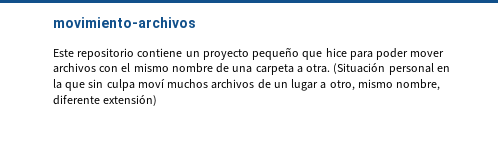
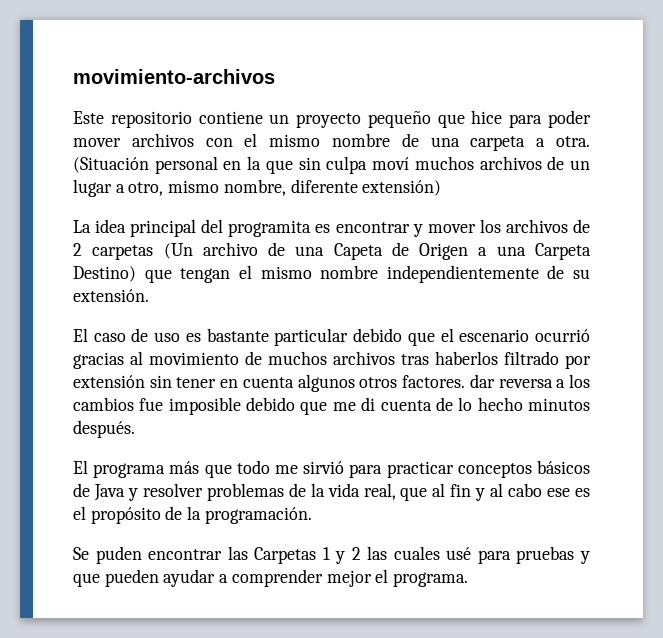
+ La idea principal del programita es encontrar y mover los archivos de 2 carpetas (Un archivo de una Capeta de Origen a una Carpeta Destino) que tengan el mismo nombre independientemente de su extensión.
+ El caso de uso es bastante particular debido que el escenario ocurrió gracias al movimiento de muchos archivos tras haberlos filtrado por extensión sin tener en cuenta algunos otros factores. dar reversa a los cambios fue imposible debido que me di cuenta de lo hecho minutos después.
+ El programa más que todo me sirvió para practicar conceptos básicos de Java y resolver problemas de la vida real, que al fin y al cabo ese es el propósito de la programación.
+ Se puden encontrar las Carpetas 1 y 2 las cuales usé para pruebas y que pueden ayudar a comprender mejor el programa.

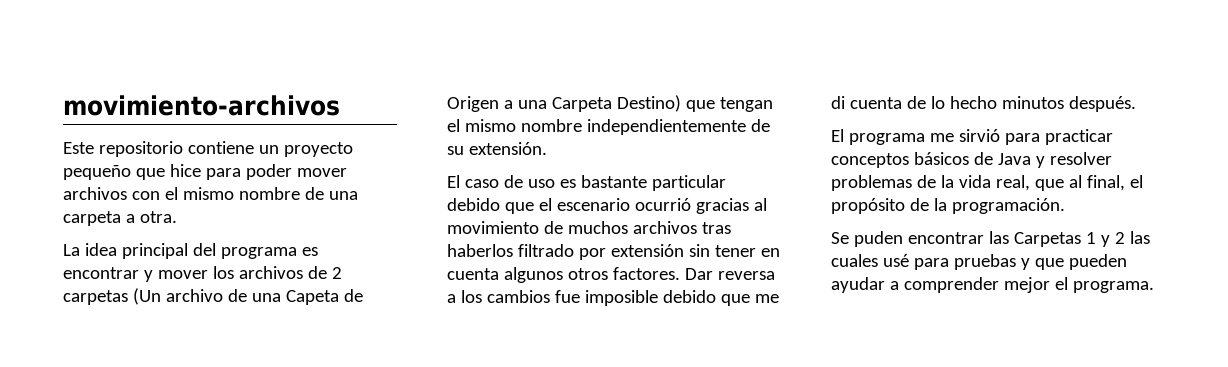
- (Situación personal en la que sin culpa moví muchos archivos de un lugar a otro, mismo nombre, diferente extensión)
- La idea principal del programita es encontrar y mover los archivos de 2 carpetas (Un archivo de una Capeta de Origen a una Carpeta Destino) que tengan el mismo nombre independientemente de su extensión.
+ La idea principal del programa es encontrar y mover los archivos de 2 carpetas (Un archivo de una Capeta de Origen a una Carpeta Destino) que tengan el mismo nombre independientemente de su extensión.
- El caso de uso es bastante particular debido que el escenario ocurrió gracias al movimiento de muchos archivos tras haberlos filtrado por extensión sin tener en cuenta algunos otros factores. dar reversa a los cambios fue imposible debido que me di cuenta de lo hecho minutos después.
+ El caso de uso es bastante particular debido que el escenario ocurrió gracias al movimiento de muchos archivos tras haberlos filtrado por extensión sin tener en cuenta algunos otros factores. Dar reversa a los cambios fue imposible debido que me di cuenta de lo hecho minutos después.
- El programa más que todo me sirvió para practicar conceptos básicos de Java y resolver problemas de la vida real, que al fin y al cabo ese es el propósito de la programación.
+ El programa me sirvió para practicar conceptos básicos de Java y resolver problemas de la vida real, que al final, el propósito de la programación.

